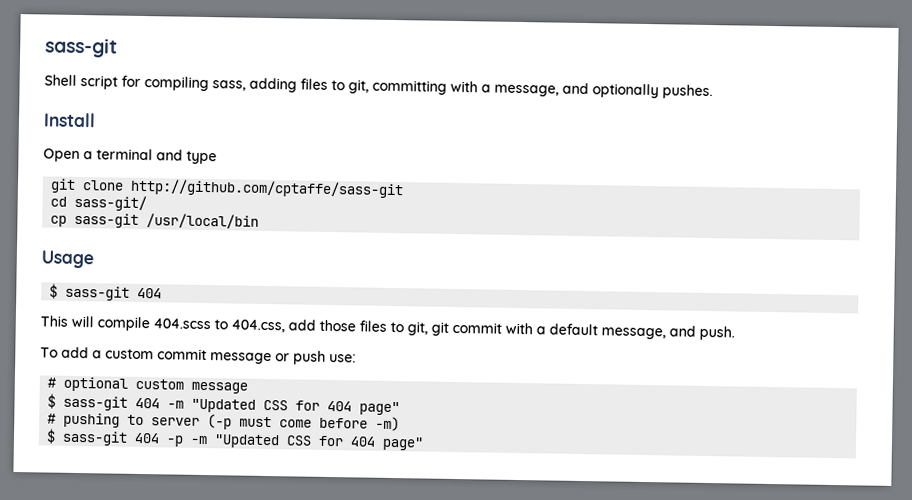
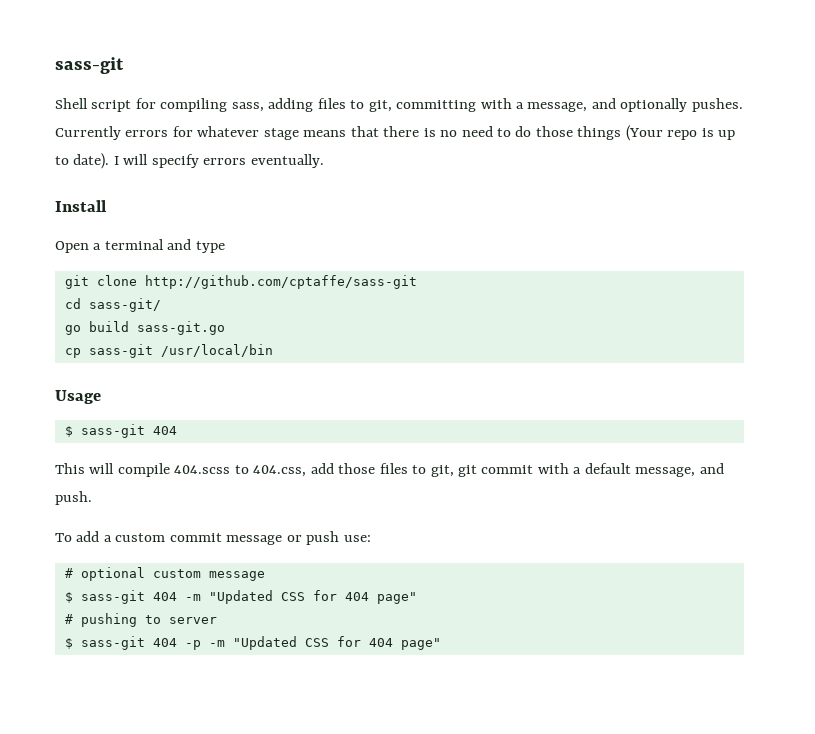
+ Currently errors for whatever stage means that there is no need to do those things (Your repo is up to date). I will specify errors eventually.
+ go build sass-git.go
- # pushing to server (-p must come before -m)
+ # pushing to server

